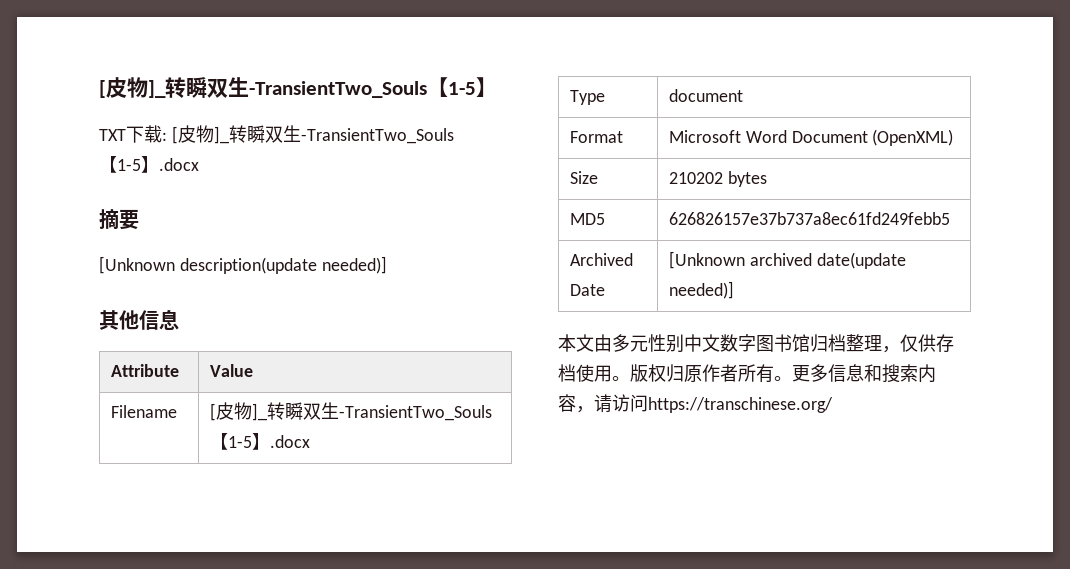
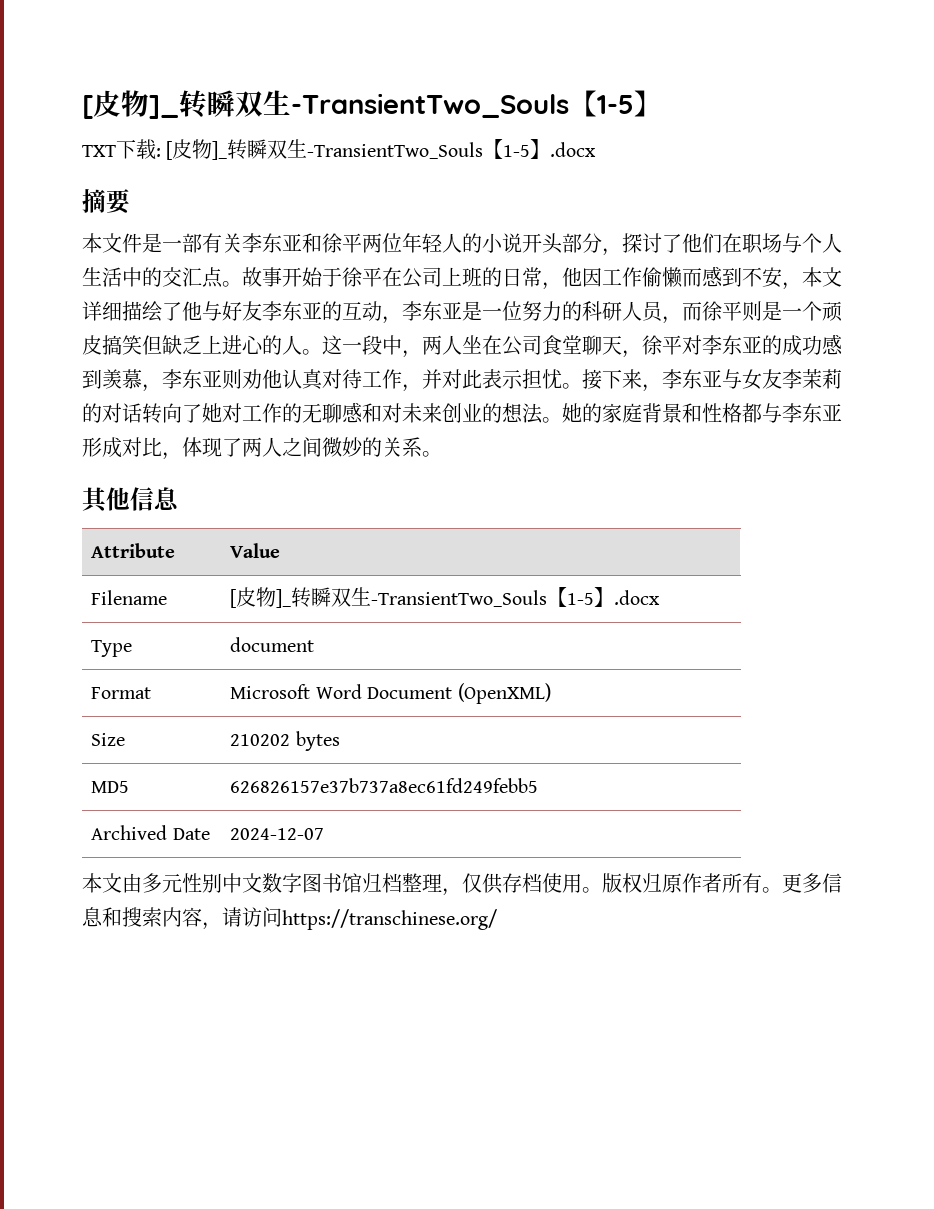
- [Unknown description(update needed)]
+ 本文件是一部有关李东亚和徐平两位年轻人的小说开头部分，探讨了他们在职场与个人生活中的交汇点。故事开始于徐平在公司上班的日常，他因工作偷懒而感到不安，本文详细描绘了他与好友李东亚的互动，李东亚是一位努力的科研人员，而徐平则是一个顽皮搞笑但缺乏上进心的人。这一段中，两人坐在公司食堂聊天，徐平对李东亚的成功感到羡慕，李东亚则劝他认真对待工作，并对此表示担忧。接下来，李东亚与女友李茉莉的对话转向了她对工作的无聊感和对未来创业的想法。她的家庭背景和性格都与李东亚形成对比，体现了两人之间微妙的关系。
- Archived Date | [Unknown archived date(update needed)]
+ Archived Date | 2024-12-07

